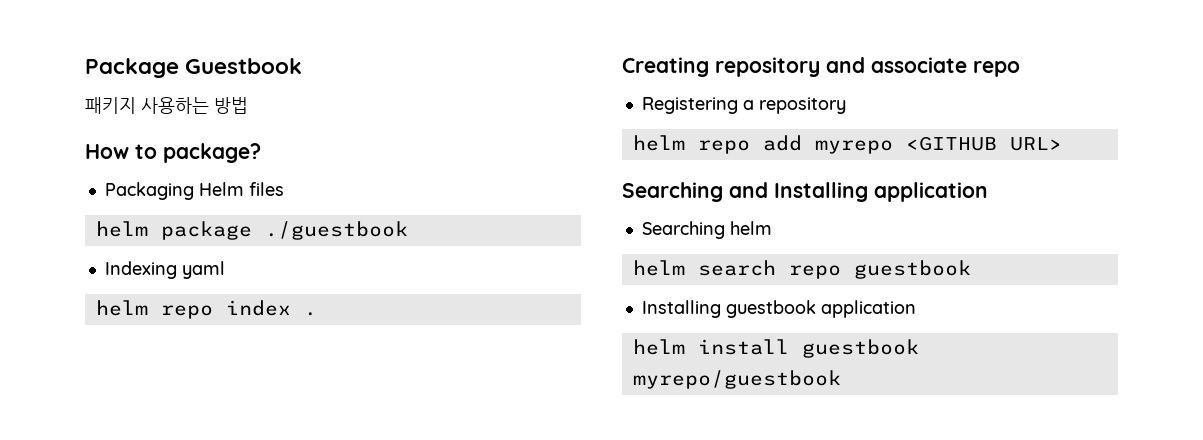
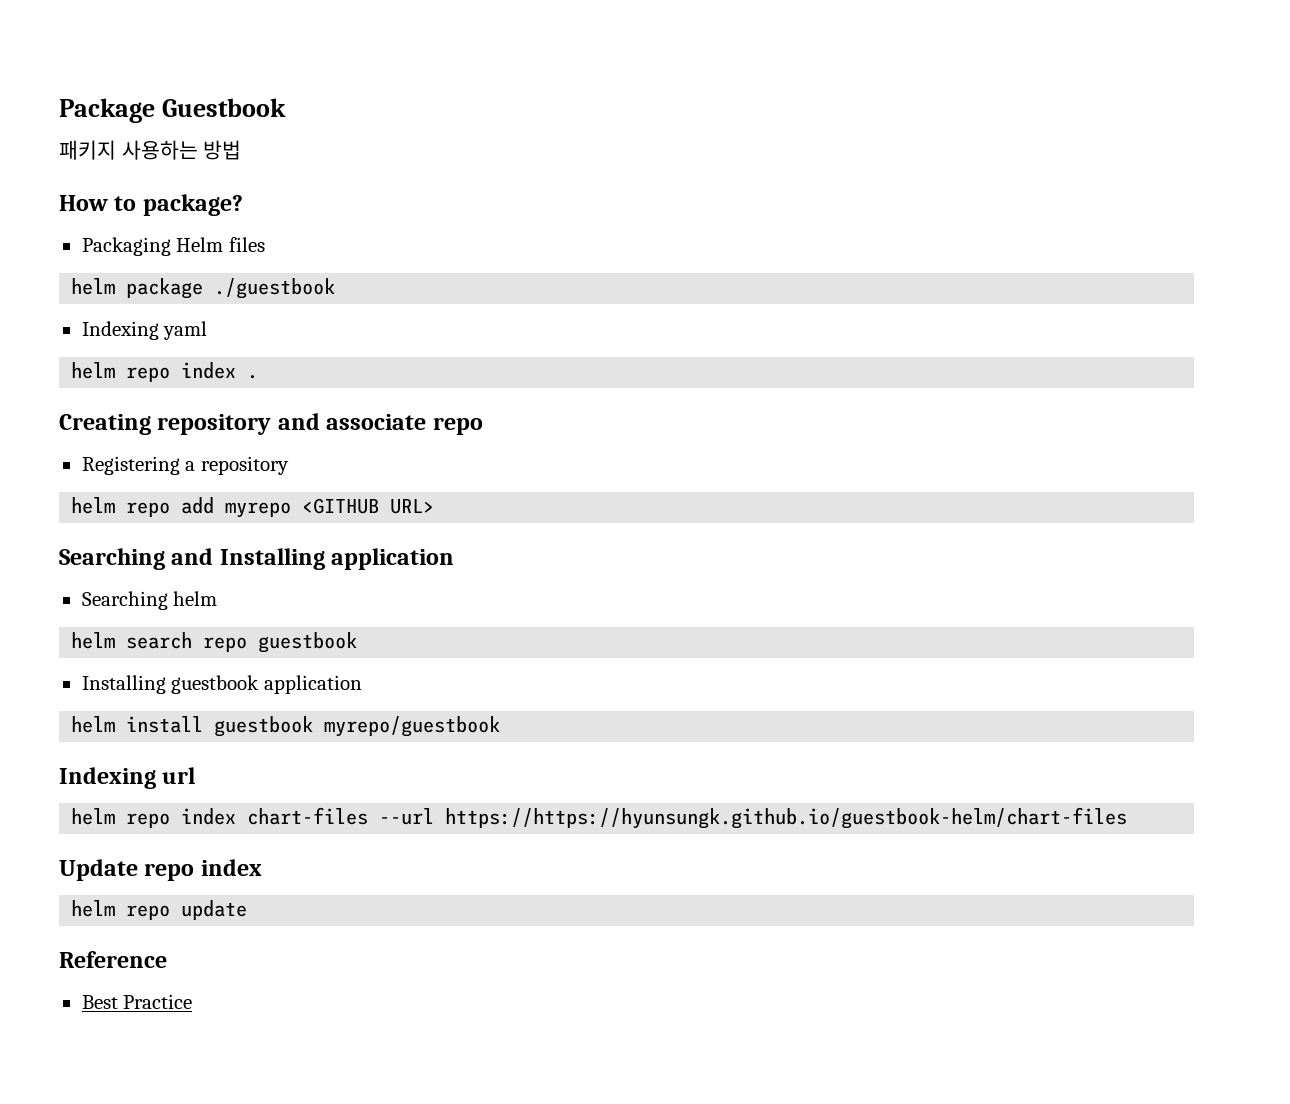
+ Indexing url
+ helm repo index chart-files --url https://https://hyunsungk.github.io/guestbook-helm/chart-files
+ Update repo index
+ helm repo update
+ Reference
+ Best Practice

